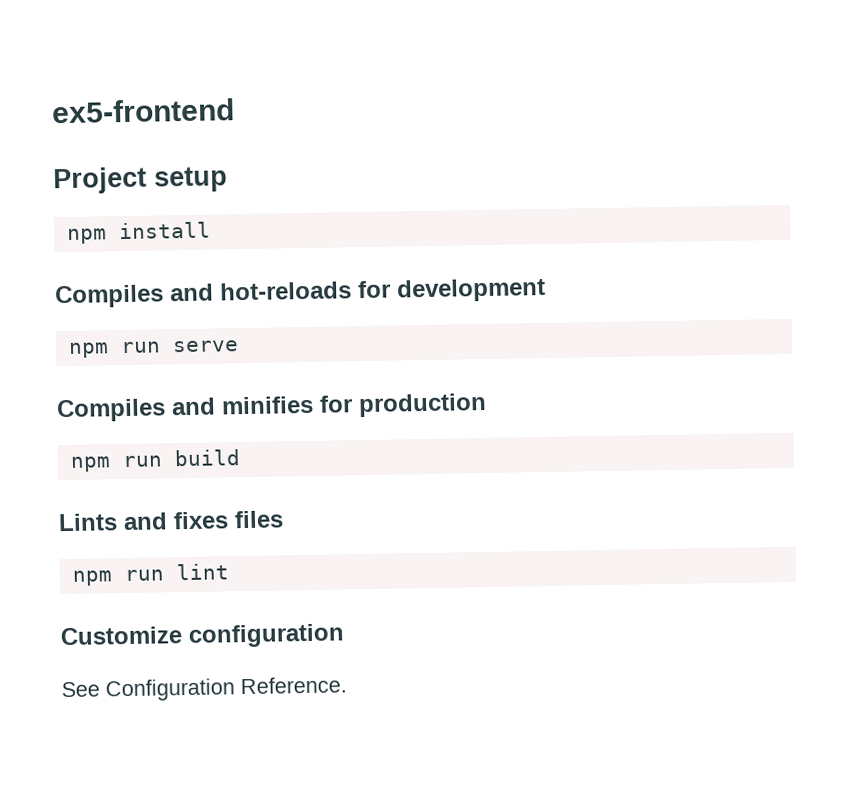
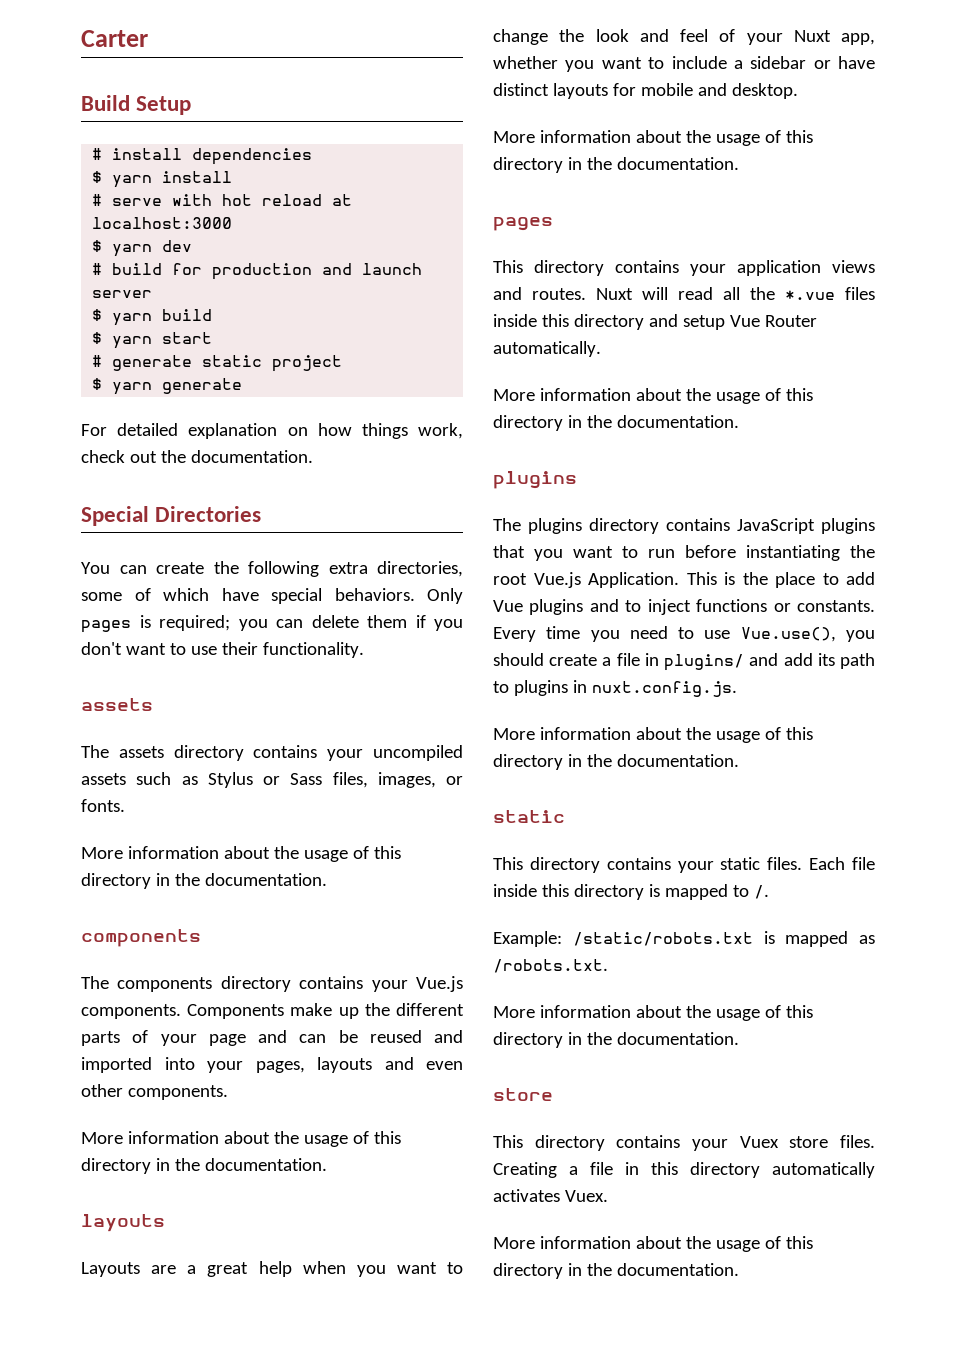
- ex5-frontend
- Project setup
- npm install
- Compiles and hot-reloads for development
- npm run serve
- Compiles and minifies for production
- npm run build
- Lints and fixes files
- npm run lint
- Customize configuration
- See Configuration Reference.
+ Carter
+ Build Setup
+ # install dependencies
+ $ yarn install
+ # serve with hot reload at localhost:3000
+ $ yarn dev
+ # build for production and launch server
+ $ yarn build
+ $ yarn start
+ # generate static project
+ $ yarn generate
+ For detailed explanation on how things work, check out the documentation.
+ Special Directories
+ You can create the following extra directories, some of which have special behaviors. Only pages is required; you can delete them if you don't want to use their functionality.
+ assets
+ The assets directory contains your uncompiled assets such as Stylus or Sass files, images, or fonts.
+ More information about the usage of this directory in the documentation.
+ components
+ The components directory contains your Vue.js components. Components make up the different parts of your page and can be reused and imported into your pages, layouts and even other components.
+ More information about the usage of this directory in the documentation.
+ layouts
+ Layouts are a great help when you want to change the look and feel of your Nuxt app, whether you want to include a sidebar or have distinct layouts for mobile and desktop.
+ More information about the usage of this directory in the documentation.
+ pages
+ This directory contains your application views and routes. Nuxt will read all the *.vue files inside this directory and setup Vue Router automatically.
+ More information about the usage of this directory in the documentation.
+ plugins
+ The plugins directory contains JavaScript plugins that you want to run before instantiating the root Vue.js Application. This is the place to add Vue plugins and to inject functions or constants. Every time you need to use Vue.use(), you should create a file in plugins/ and add its path to plugins in nuxt.config.js.
+ More information about the usage of this directory in the documentation.
+ static
+ This directory contains your static files. Each file inside this directory is mapped to /.
+ Example: /static/robots.txt is mapped as /robots.txt.
+ More information about the usage of this directory in the documentation.
+ store
+ This directory contains your Vuex store files. Creating a file in this directory automatically activates Vuex.
+ More information about the usage of this directory in the documentation.

